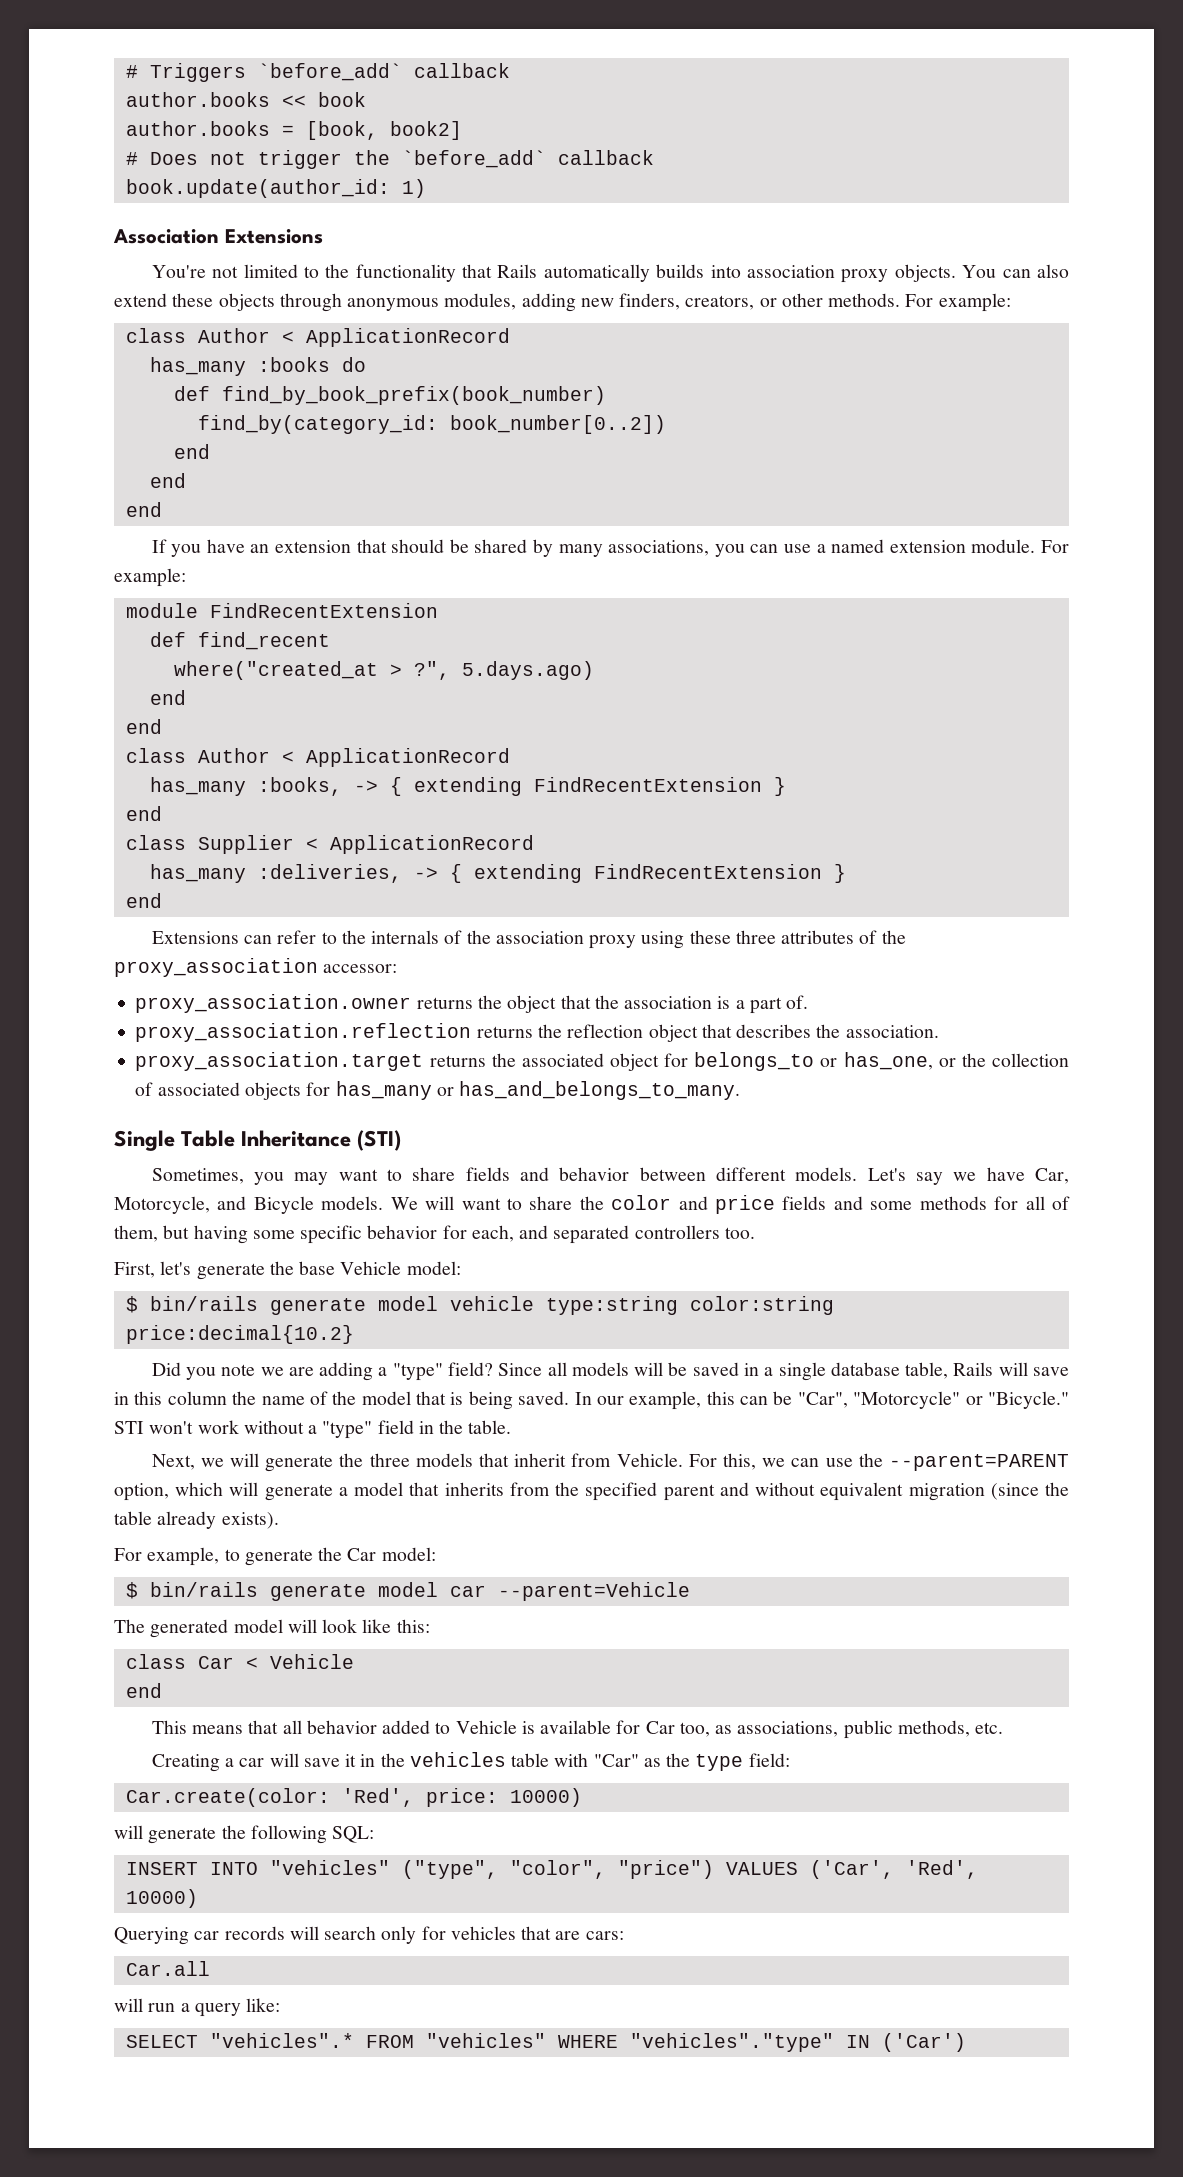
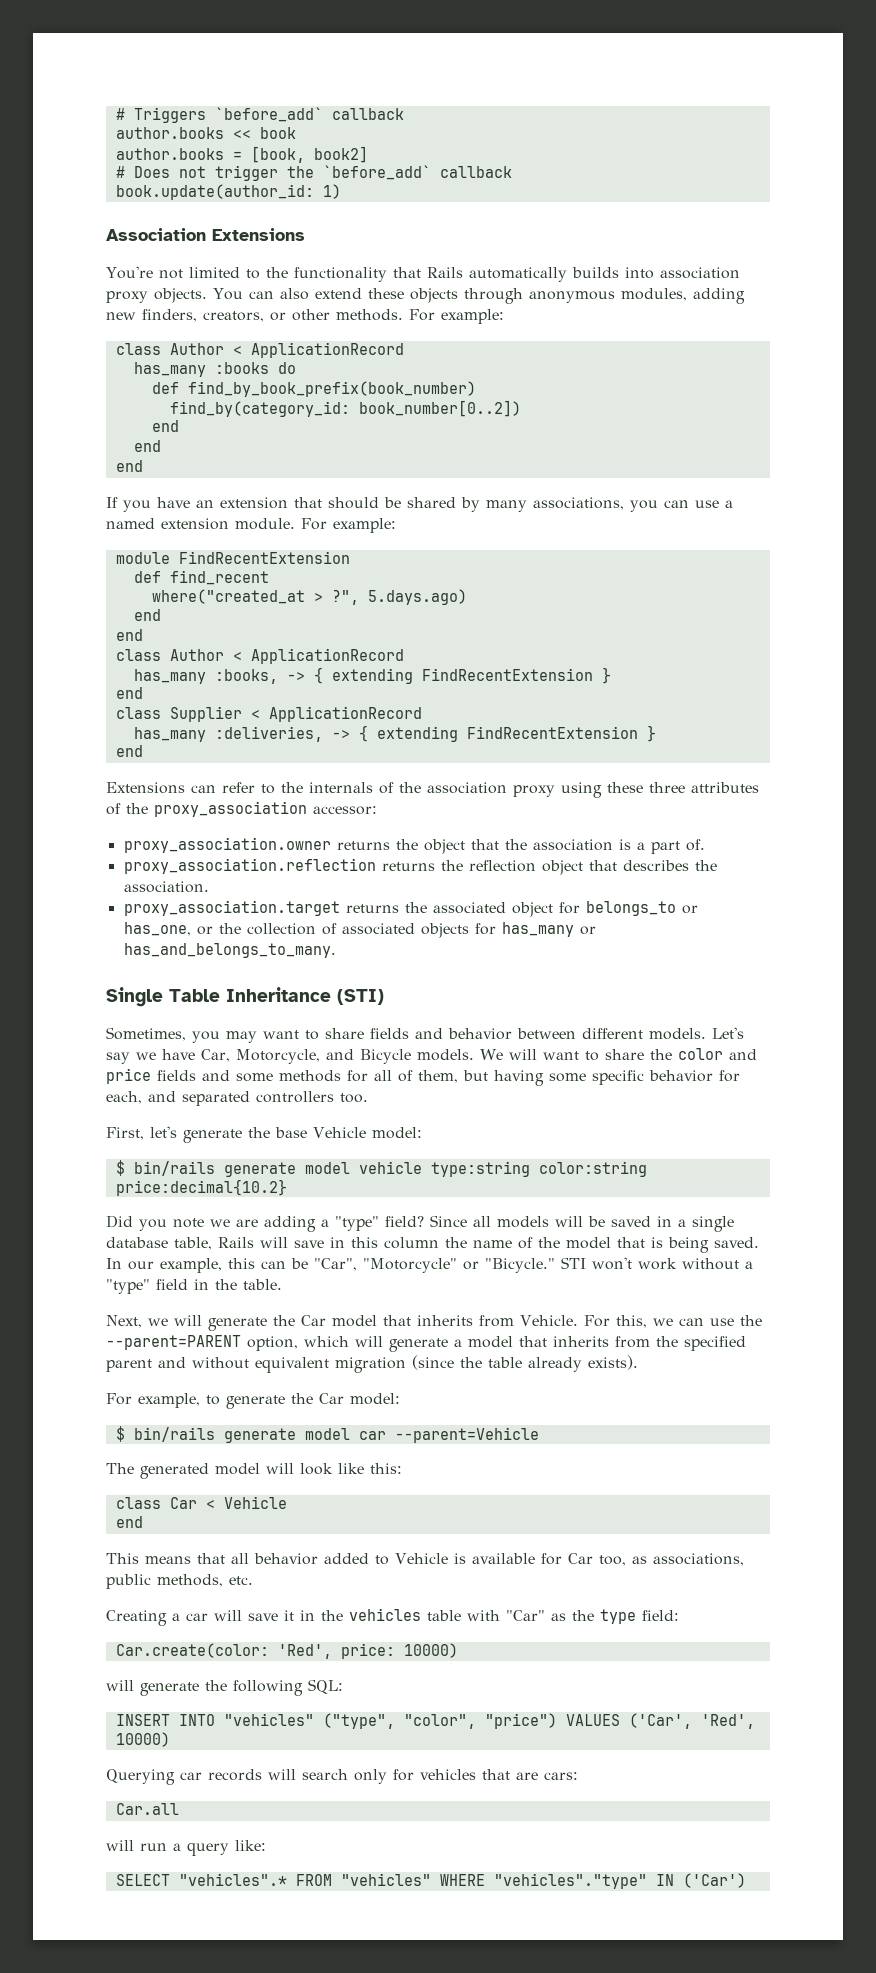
- Next, we will generate the three models that inherit from Vehicle.
+ Next, we will generate the Car model that inherits from Vehicle.

